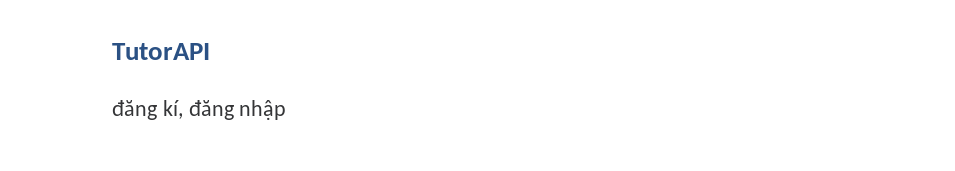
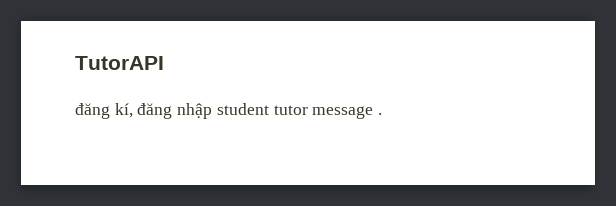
- đăng kí, đăng nhập
+ đăng kí, đăng nhập student tutor message .

